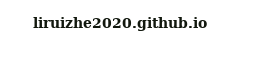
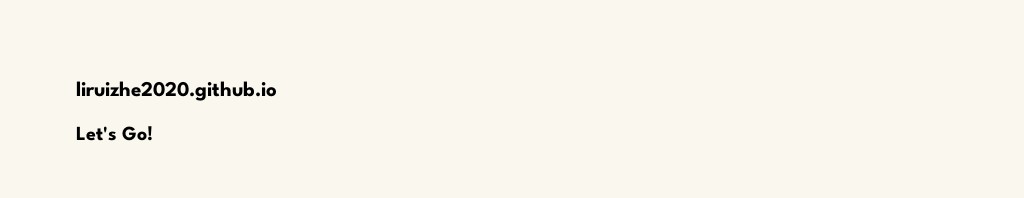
+ Let's Go!

